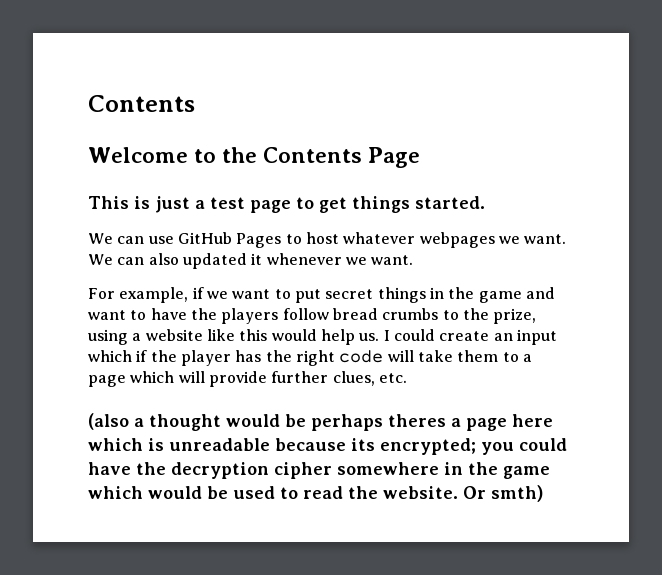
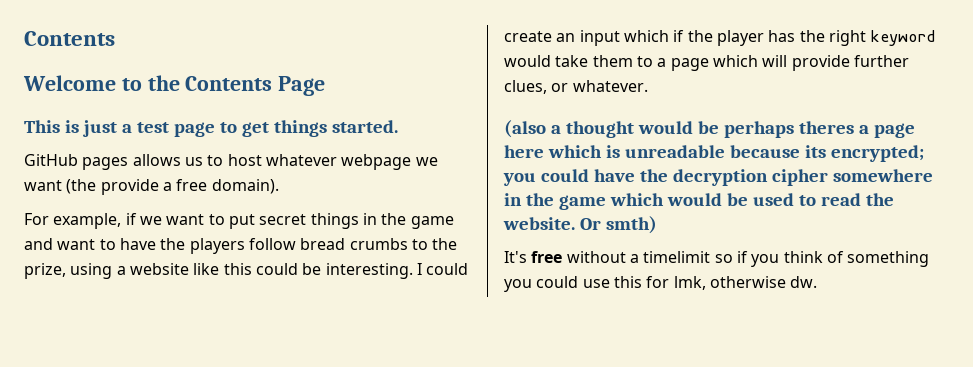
- We can use GitHub Pages to host whatever webpages we want. We can also updated it whenever we want.
+ GitHub pages allows us to host whatever webpage we want (the provide a free domain).
- For example, if we want to put secret things in the game and want to have the players follow bread crumbs to the prize, using a website like this would help us.
+ For example, if we want to put secret things in the game and want to have the players follow bread crumbs to the prize, using a website like this could be interesting.
- I could create an input which if the player has the right code will take them to a page which will provide further clues, etc.
+ I could create an input which if the player has the right keyword would take them to a page which will provide further clues, or whatever.
+ It's free without a timelimit so if you think of something you could use this for lmk, otherwise dw.

